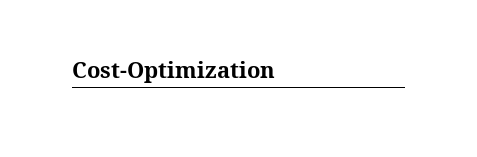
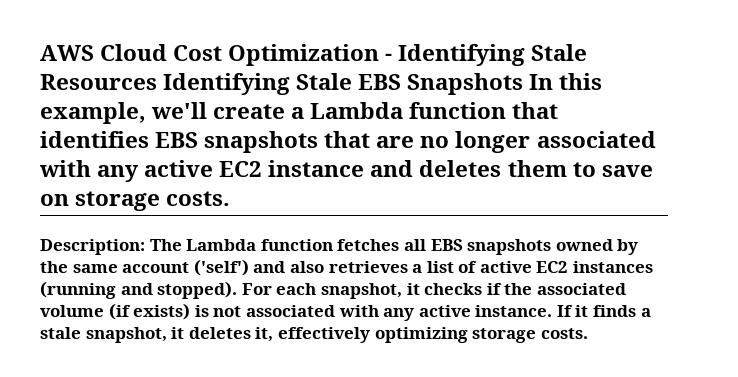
- Cost-Optimization
+ AWS Cloud Cost Optimization - Identifying Stale Resources Identifying Stale EBS Snapshots In this example, we'll create a Lambda function that identifies EBS snapshots that are no longer associated with any active EC2 instance and deletes them to save on storage costs.
+ Description: The Lambda function fetches all EBS snapshots owned by the same account ('self') and also retrieves a list of active EC2 instances (running and stopped). For each snapshot, it checks if the associated volume (if exists) is not associated with any active instance. If it finds a stale snapshot, it deletes it, effectively optimizing storage costs.

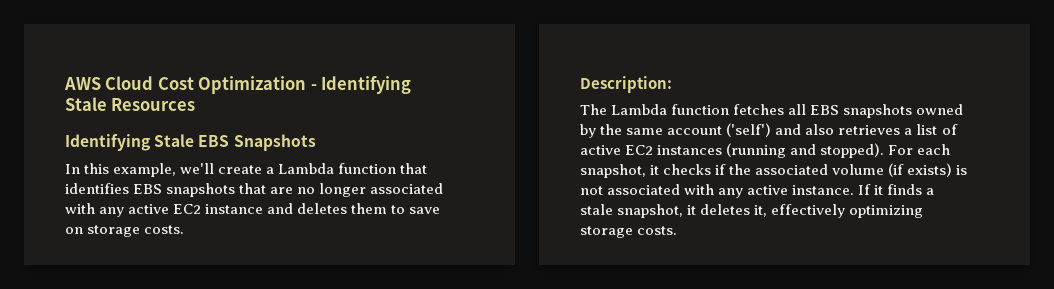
- AWS Cloud Cost Optimization - Identifying Stale Resources Identifying Stale EBS Snapshots In this example, we'll create a Lambda function that identifies EBS snapshots that are no longer associated with any active EC2 instance and deletes them to save on storage costs.
+ AWS Cloud Cost Optimization - Identifying Stale Resources
+ Identifying Stale EBS Snapshots
+ In this example, we'll create a Lambda function that identifies EBS snapshots that are no longer associated with any active EC2 instance and deletes them to save on storage costs.
- Description: The Lambda function fetches all EBS snapshots owned by the same account ('self') and also retrieves a list of active EC2 instances (running and stopped).
+ Description:
+ The Lambda function fetches all EBS snapshots owned by the same account ('self') and also retrieves a list of active EC2 instances (running and stopped).

